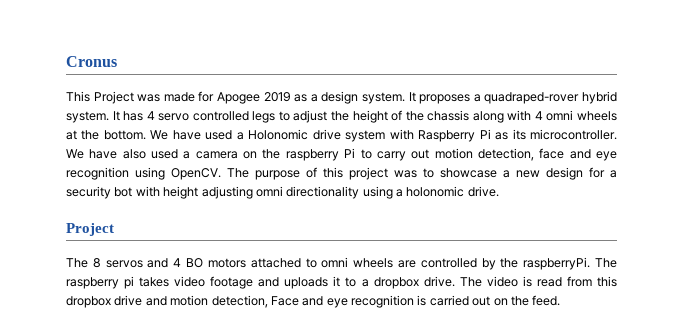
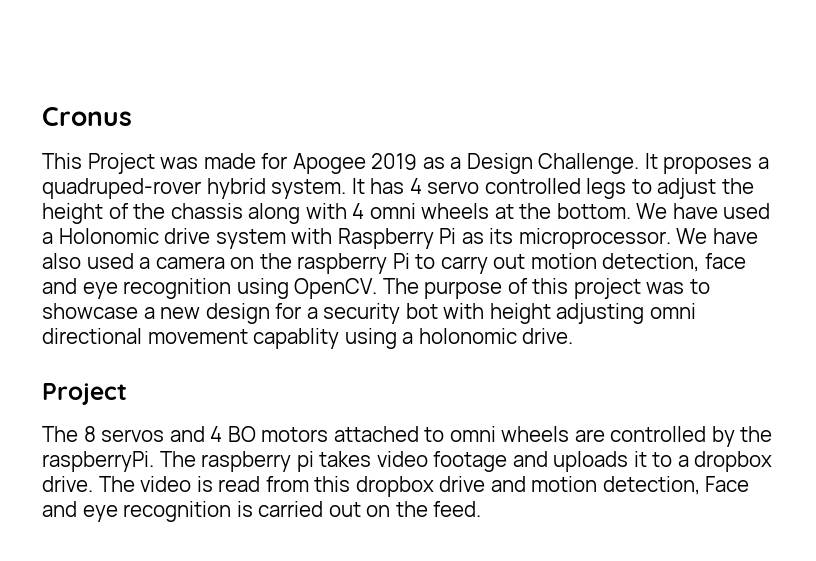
- This Project was made for Apogee 2019 as a design system.
+ This Project was made for Apogee 2019 as a Design Challenge.
- It proposes a quadraped-rover hybrid system.
+ It proposes a quadruped-rover hybrid system.
- We have used a Holonomic drive system with Raspberry Pi as its microcontroller.
+ We have used a Holonomic drive system with Raspberry Pi as its microprocessor.
- The purpose of this project was to showcase a new design for a security bot with height adjusting omni directionality using a holonomic drive.
+ The purpose of this project was to showcase a new design for a security bot with height adjusting omni directional movement capablity using a holonomic drive.

